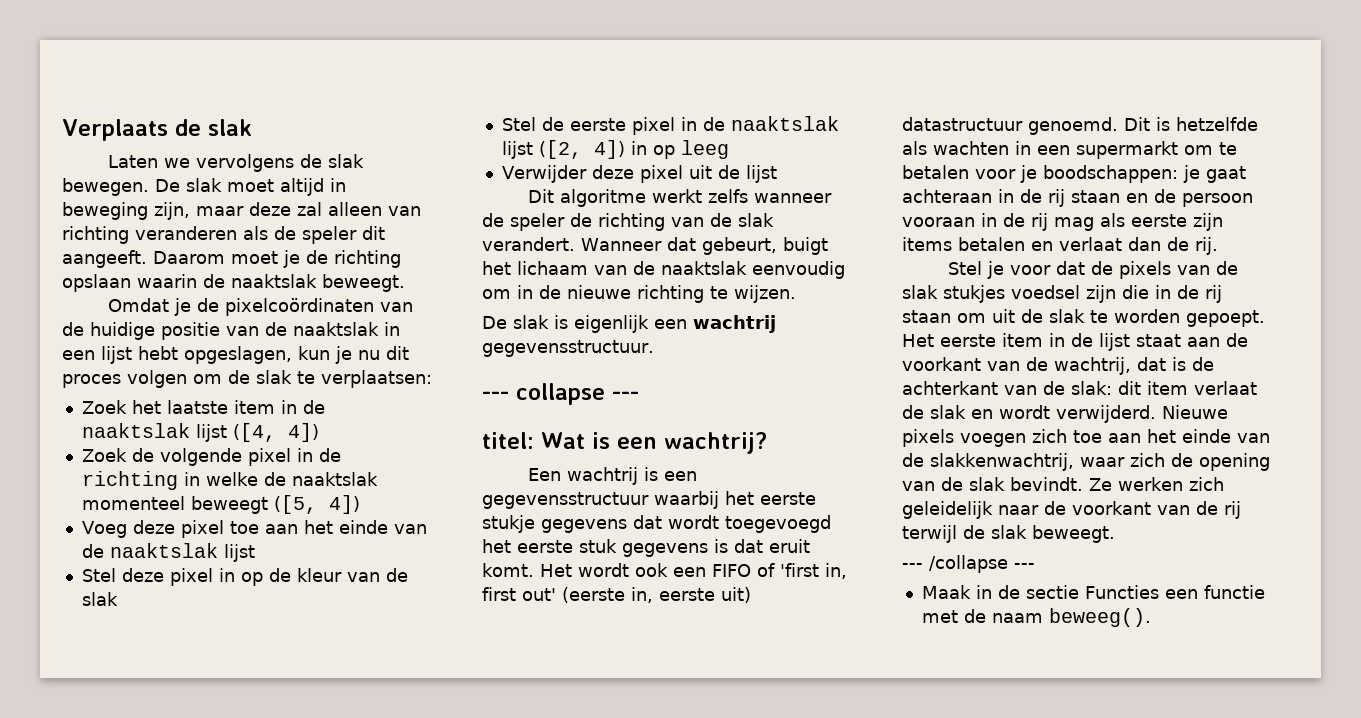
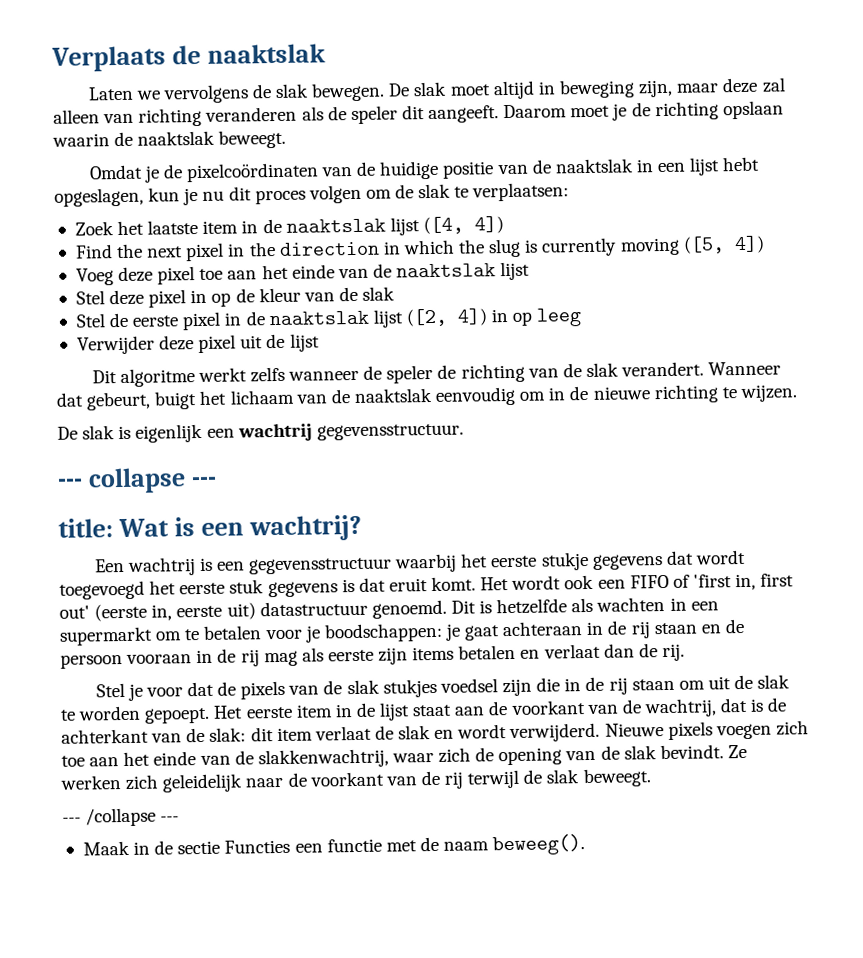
- Verplaats de slak
+ Verplaats de naaktslak
- Zoek de volgende pixel in de richting in welke de naaktslak momenteel beweegt ([5, 4])
+ Find the next pixel in the direction in which the slug is currently moving ([5, 4])
- titel: Wat is een wachtrij?
+ title: Wat is een wachtrij?

